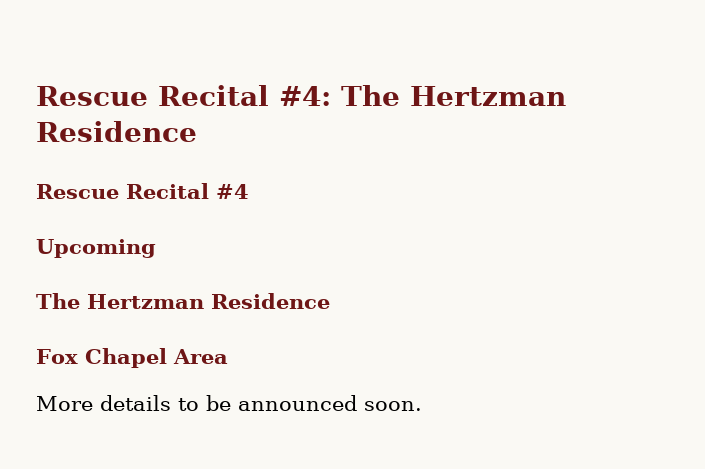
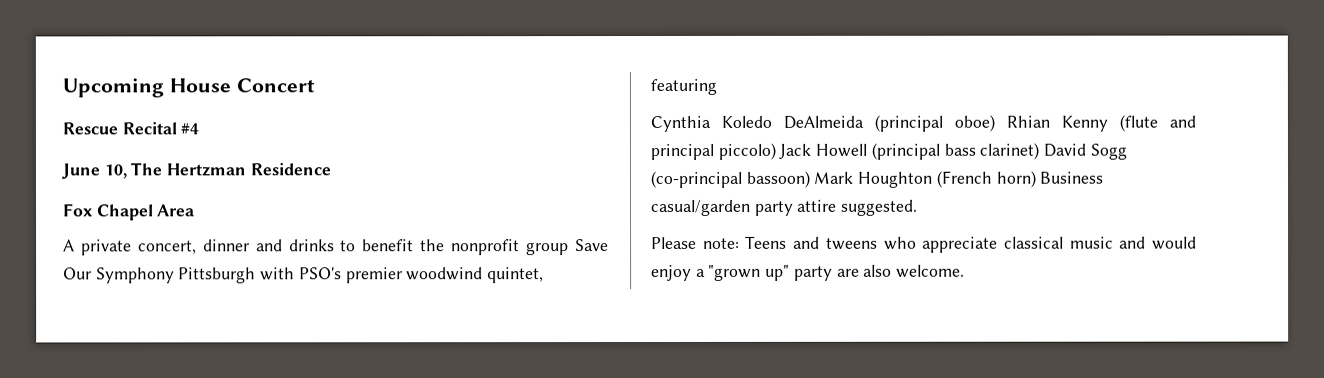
- Rescue Recital #4: The Hertzman Residence
+ Upcoming House Concert
- Upcoming
- The Hertzman Residence
+ June 10, The Hertzman Residence
- More details to be announced soon.
+ A private concert, dinner and drinks to benefit the nonprofit group Save Our Symphony Pittsburgh with PSO's premier woodwind quintet, featuring
+ Cynthia Koledo DeAlmeida (principal oboe) Rhian Kenny (flute and principal piccolo) Jack Howell (principal bass clarinet) David Sogg (co-principal bassoon) Mark Houghton (French horn) Business casual/garden party attire suggested.
+ Please note: Teens and tweens who appreciate classical music and would enjoy a "grown up" party are also welcome.

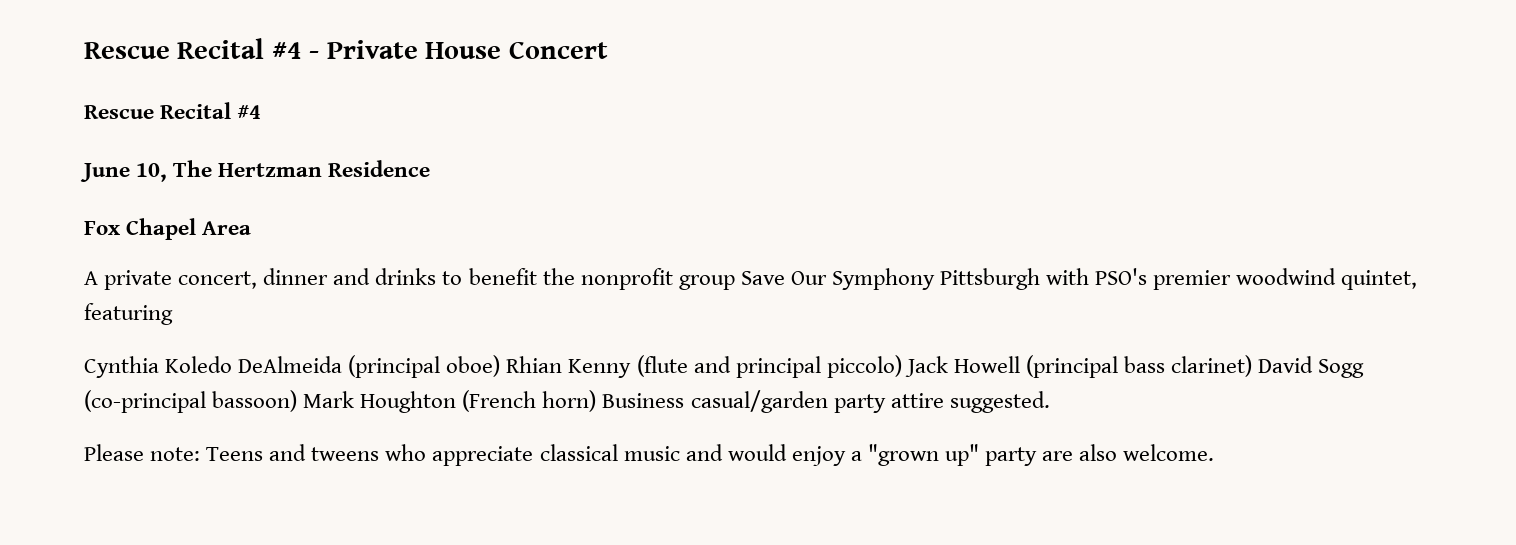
- Upcoming House Concert
+ Rescue Recital #4 - Private House Concert

